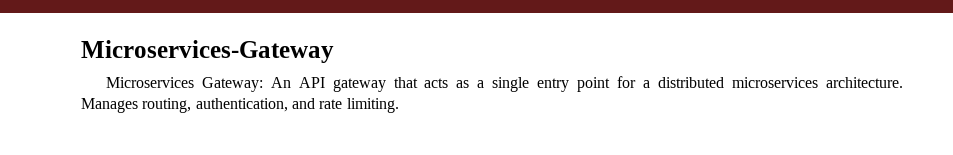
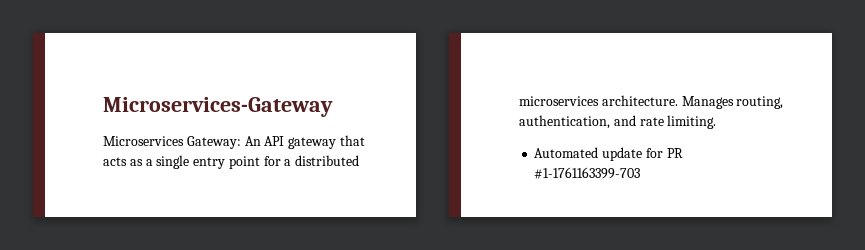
+ Automated update for PR #1-1761163399-703

